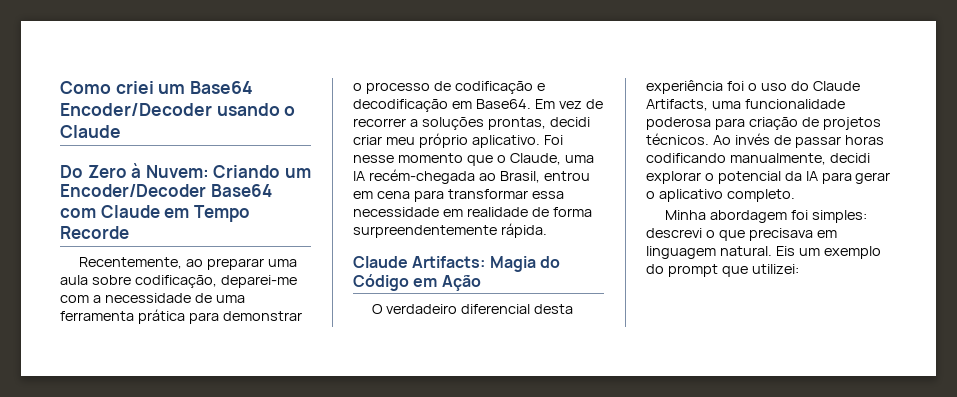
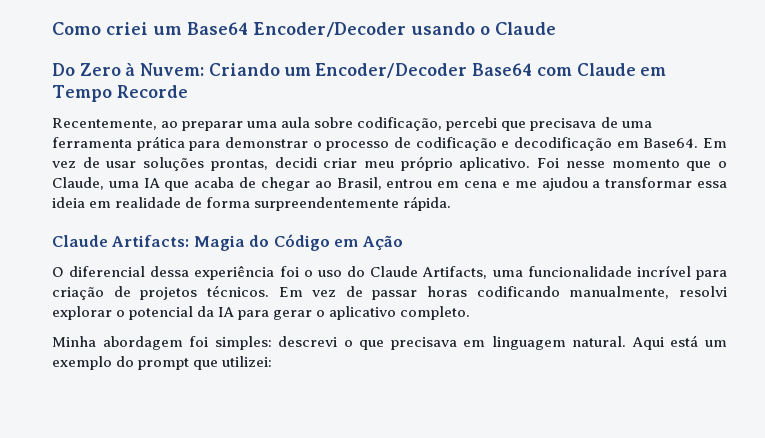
- Recentemente, ao preparar uma aula sobre codificação, deparei-me com a necessidade de uma ferramenta prática para demonstrar o processo de codificação e decodificação em Base64.
+ Recentemente, ao preparar uma aula sobre codificação, percebi que precisava de uma ferramenta prática para demonstrar o processo de codificação e decodificação em Base64.
- Em vez de recorrer a soluções prontas, decidi criar meu próprio aplicativo.
+ Em vez de usar soluções prontas, decidi criar meu próprio aplicativo.
- Foi nesse momento que o Claude, uma IA recém-chegada ao Brasil, entrou em cena para transformar essa necessidade em realidade de forma surpreendentemente rápida.
+ Foi nesse momento que o Claude, uma IA que acaba de chegar ao Brasil, entrou em cena e me ajudou a transformar essa ideia em realidade de forma surpreendentemente rápida.
- O verdadeiro diferencial desta experiência foi o uso do Claude Artifacts, uma funcionalidade poderosa para criação de projetos técnicos.
+ O diferencial dessa experiência foi o uso do Claude Artifacts, uma funcionalidade incrível para criação de projetos técnicos.
- Ao invés de passar horas codificando manualmente, decidi explorar o potencial da IA para gerar o aplicativo completo.
+ Em vez de passar horas codificando manualmente, resolvi explorar o potencial da IA para gerar o aplicativo completo.
- Eis um exemplo do prompt que utilizei:
+ Aqui está um exemplo do prompt que utilizei:

